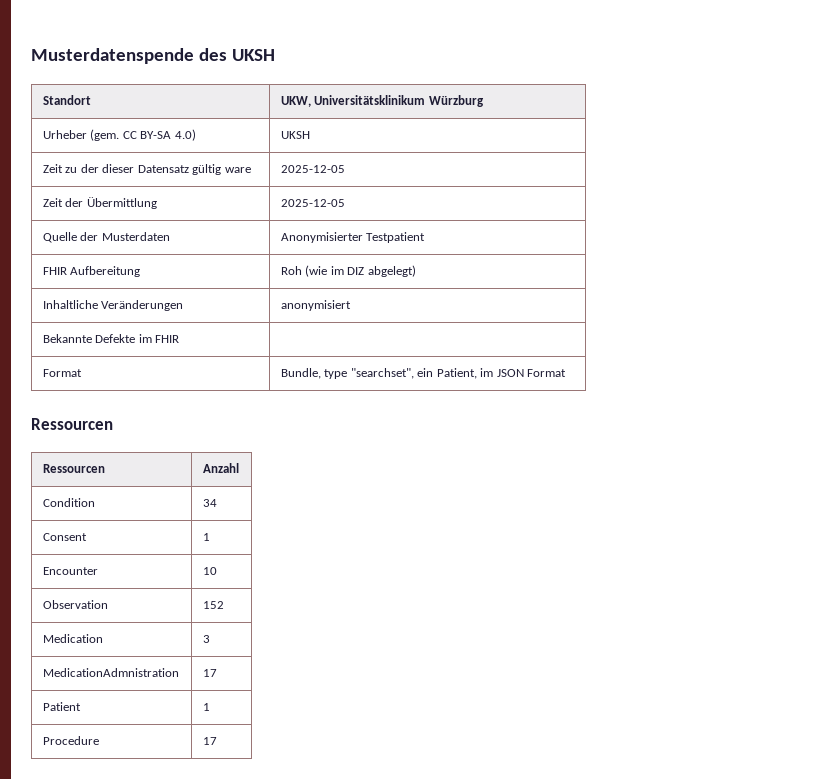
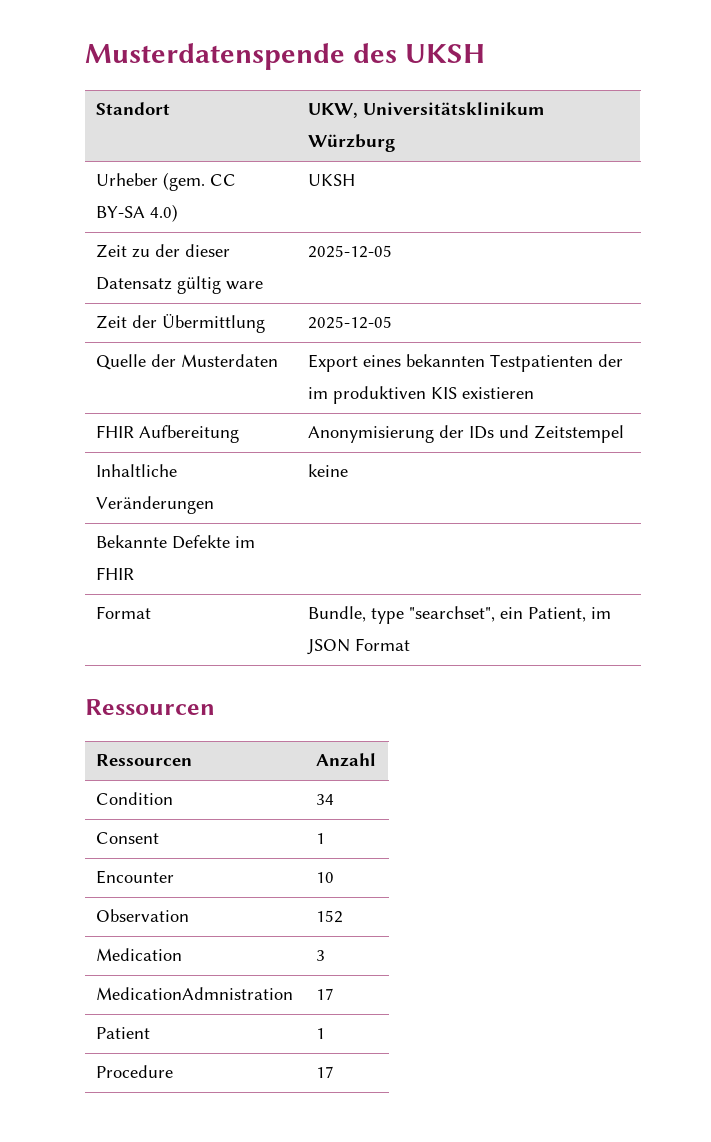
- Quelle der Musterdaten | Anonymisierter Testpatient
- FHIR Aufbereitung | Roh (wie im DIZ abgelegt)
+ Quelle der Musterdaten | Export eines bekannten Testpatienten der im produktiven KIS existieren
+ FHIR Aufbereitung | Anonymisierung der IDs und Zeitstempel
- Inhaltliche Veränderungen | anonymisiert
+ Inhaltliche Veränderungen | keine

